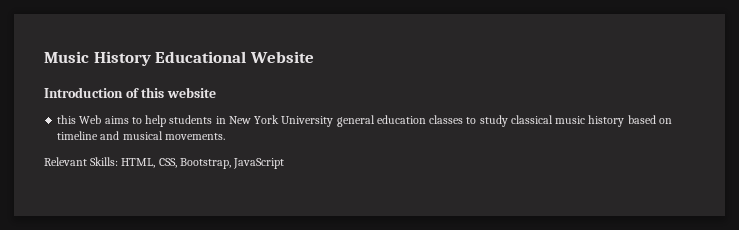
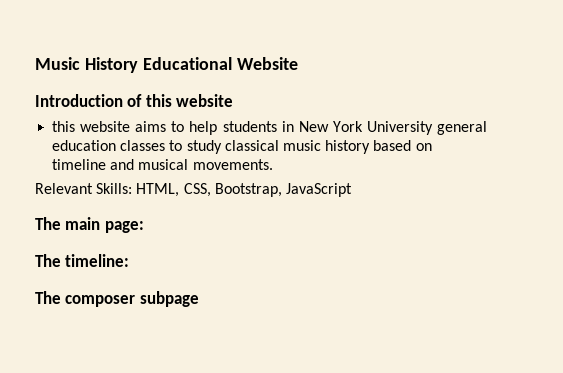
- this Web aims to help students in New York University general education classes to study classical music history based on timeline and musical movements.
+ this website aims to help students in New York University general education classes to study classical music history based on timeline and musical movements.
+ The main page:
+ The timeline:
+ The composer subpage

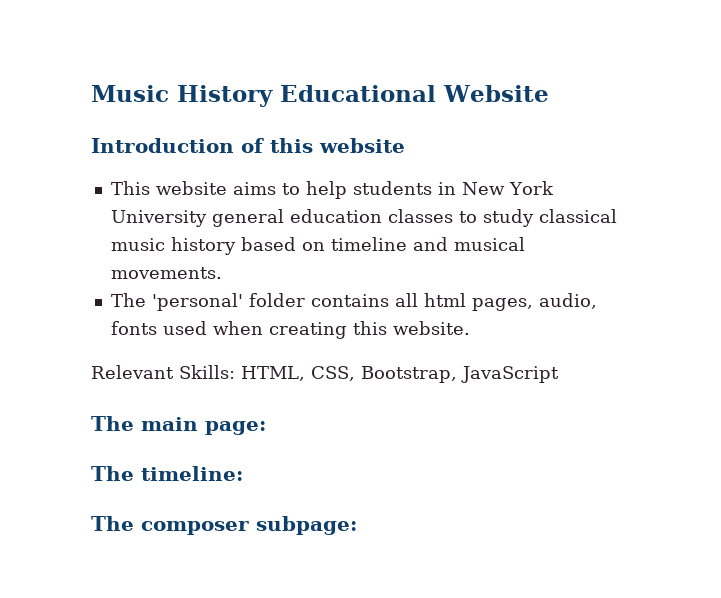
- this website aims to help students in New York University general education classes to study classical music history based on timeline and musical movements.
+ This website aims to help students in New York University general education classes to study classical music history based on timeline and musical movements.
+ The 'personal' folder contains all html pages, audio, fonts used when creating this website.
- The composer subpage
+ The composer subpage:

